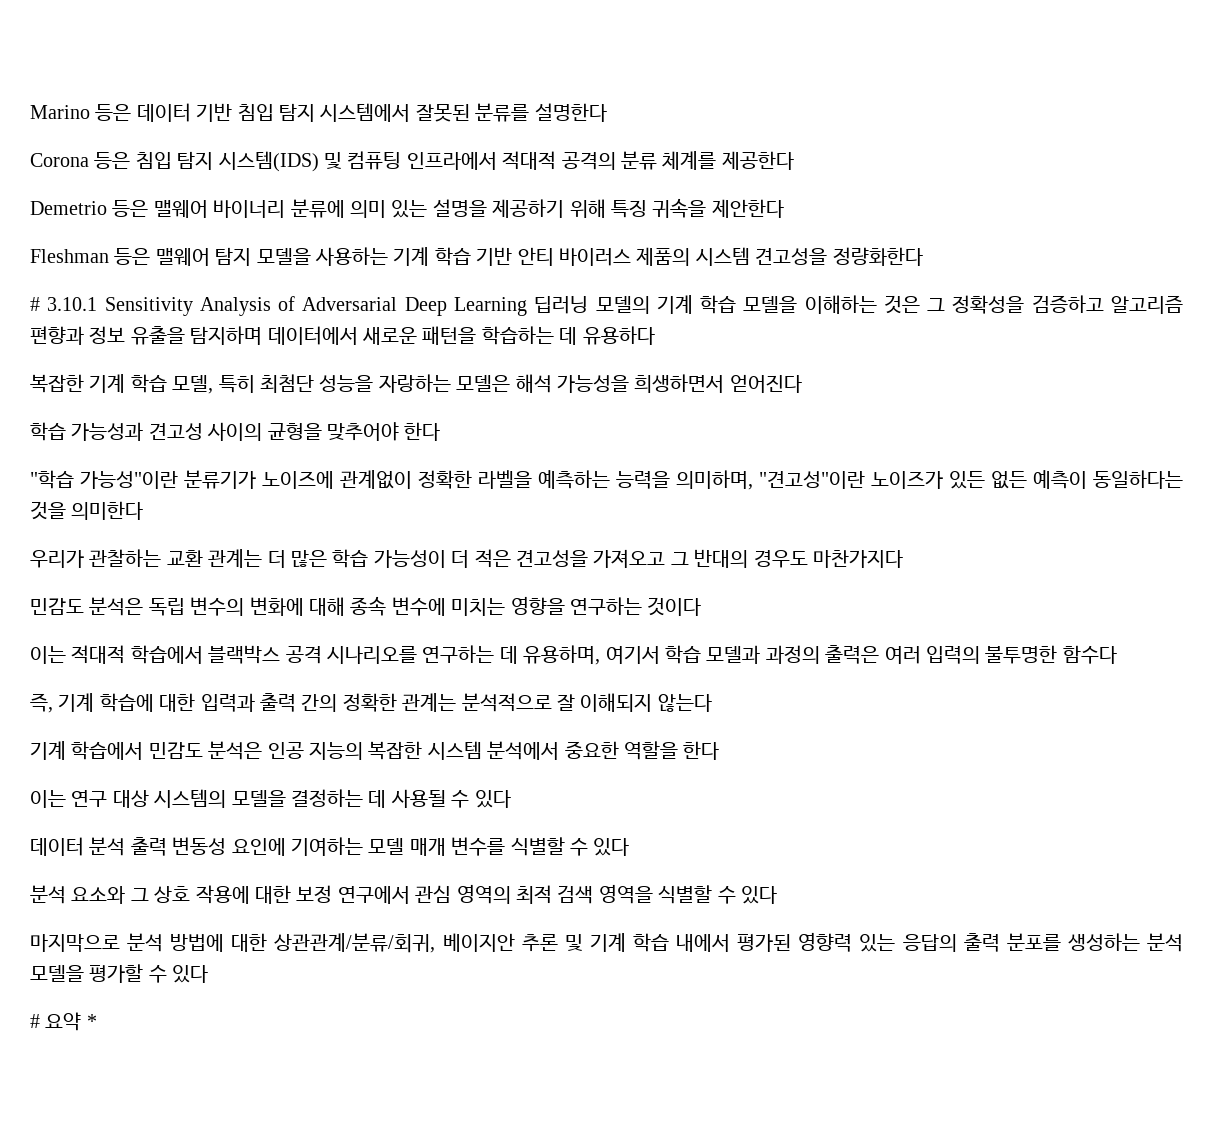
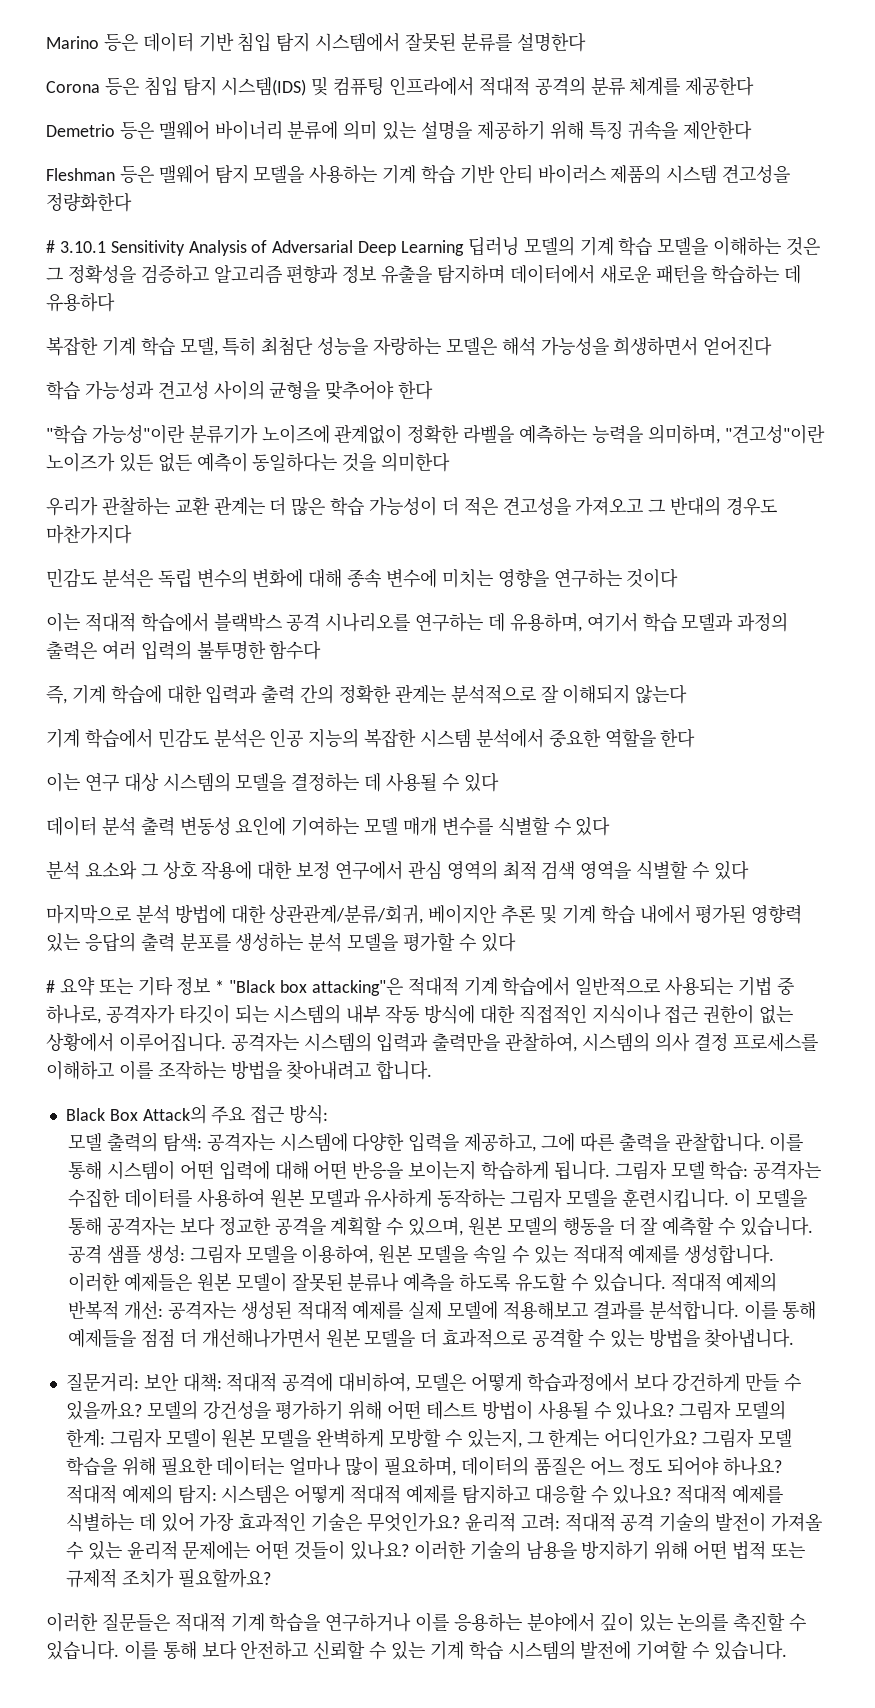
- # 요약 *
+ # 요약 또는 기타 정보 * "Black box attacking"은 적대적 기계 학습에서 일반적으로 사용되는 기법 중 하나로, 공격자가 타깃이 되는 시스템의 내부 작동 방식에 대한 직접적인 지식이나 접근 권한이 없는 상황에서 이루어집니다. 공격자는 시스템의 입력과 출력만을 관찰하여, 시스템의 의사 결정 프로세스를 이해하고 이를 조작하는 방법을 찾아내려고 합니다.
+ Black Box Attack의 주요 접근 방식:
+ 모델 출력의 탐색: 공격자는 시스템에 다양한 입력을 제공하고, 그에 따른 출력을 관찰합니다. 이를 통해 시스템이 어떤 입력에 대해 어떤 반응을 보이는지 학습하게 됩니다. 그림자 모델 학습: 공격자는 수집한 데이터를 사용하여 원본 모델과 유사하게 동작하는 그림자 모델을 훈련시킵니다. 이 모델을 통해 공격자는 보다 정교한 공격을 계획할 수 있으며, 원본 모델의 행동을 더 잘 예측할 수 있습니다. 공격 샘플 생성: 그림자 모델을 이용하여, 원본 모델을 속일 수 있는 적대적 예제를 생성합니다. 이러한 예제들은 원본 모델이 잘못된 분류나 예측을 하도록 유도할 수 있습니다. 적대적 예제의 반복적 개선: 공격자는 생성된 적대적 예제를 실제 모델에 적용해보고 결과를 분석합니다. 이를 통해 예제들을 점점 더 개선해나가면서 원본 모델을 더 효과적으로 공격할 수 있는 방법을 찾아냅니다.
+ 질문거리: 보안 대책: 적대적 공격에 대비하여, 모델은 어떻게 학습과정에서 보다 강건하게 만들 수 있을까요? 모델의 강건성을 평가하기 위해 어떤 테스트 방법이 사용될 수 있나요? 그림자 모델의 한계: 그림자 모델이 원본 모델을 완벽하게 모방할 수 있는지, 그 한계는 어디인가요? 그림자 모델 학습을 위해 필요한 데이터는 얼마나 많이 필요하며, 데이터의 품질은 어느 정도 되어야 하나요? 적대적 예제의 탐지: 시스템은 어떻게 적대적 예제를 탐지하고 대응할 수 있나요? 적대적 예제를 식별하는 데 있어 가장 효과적인 기술은 무엇인가요? 윤리적 고려: 적대적 공격 기술의 발전이 가져올 수 있는 윤리적 문제에는 어떤 것들이 있나요? 이러한 기술의 남용을 방지하기 위해 어떤 법적 또는 규제적 조치가 필요할까요?
+ 이러한 질문들은 적대적 기계 학습을 연구하거나 이를 응용하는 분야에서 깊이 있는 논의를 촉진할 수 있습니다. 이를 통해 보다 안전하고 신뢰할 수 있는 기계 학습 시스템의 발전에 기여할 수 있습니다.

